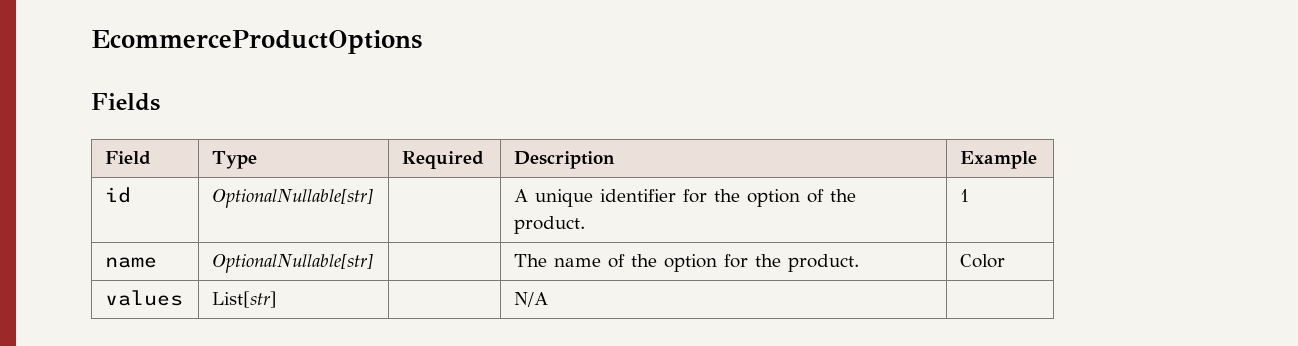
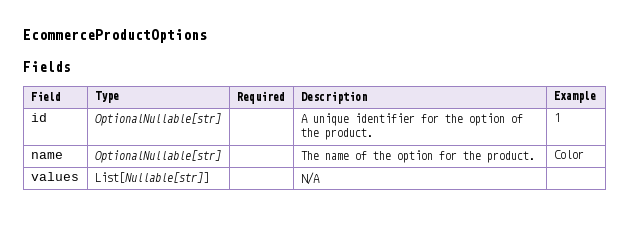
- values | List[str] | | N/A |
+ values | List[Nullable[str]] | | N/A |

